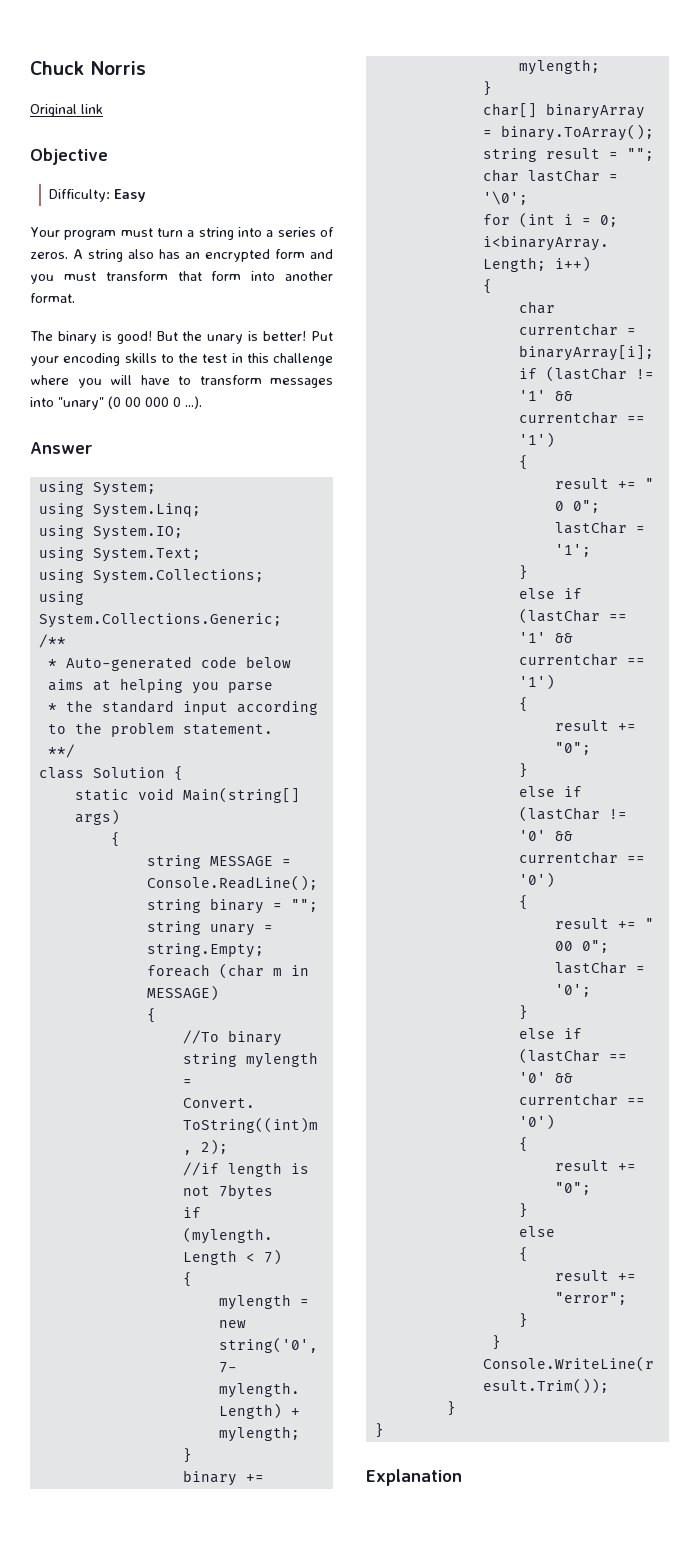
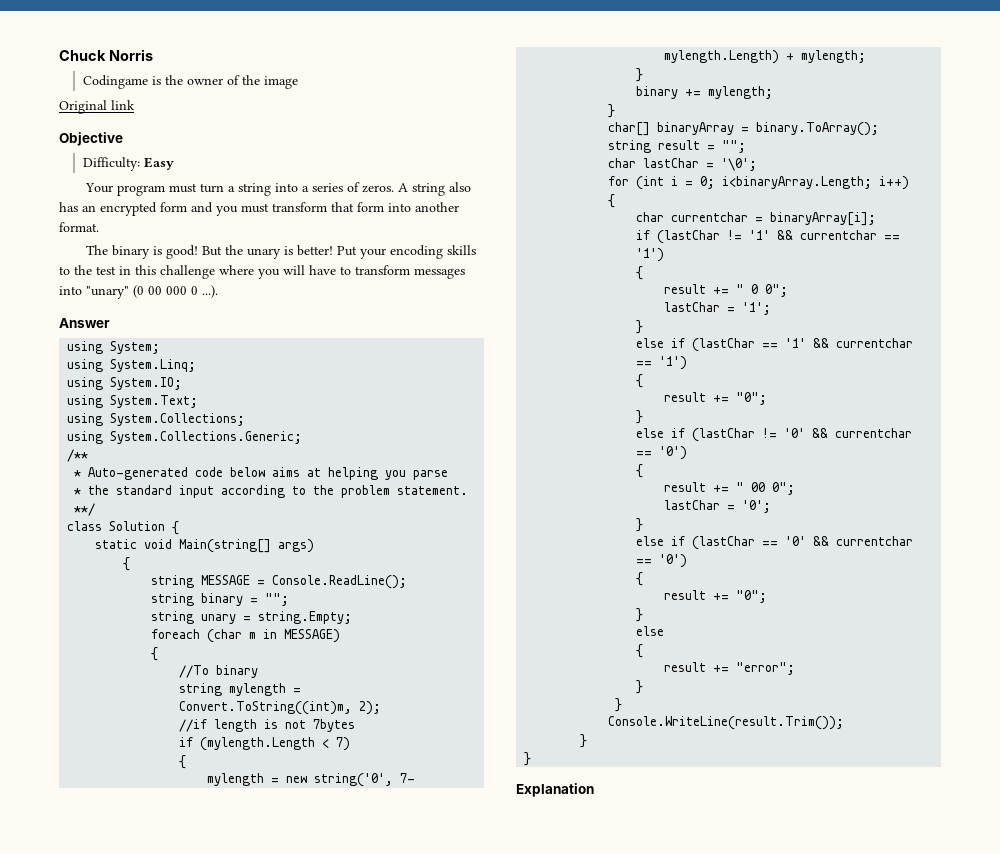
+ Codingame is the owner of the image

